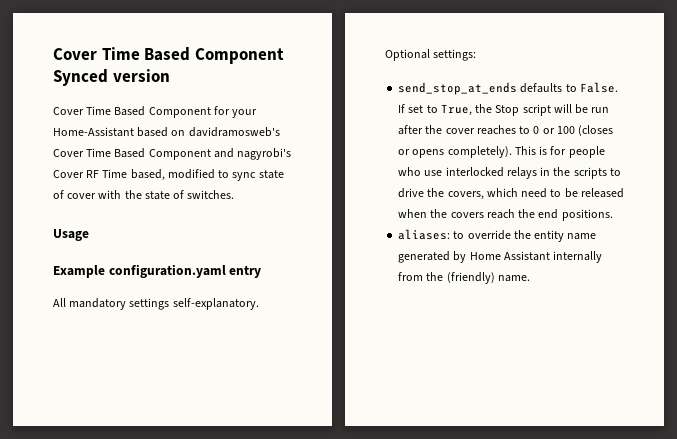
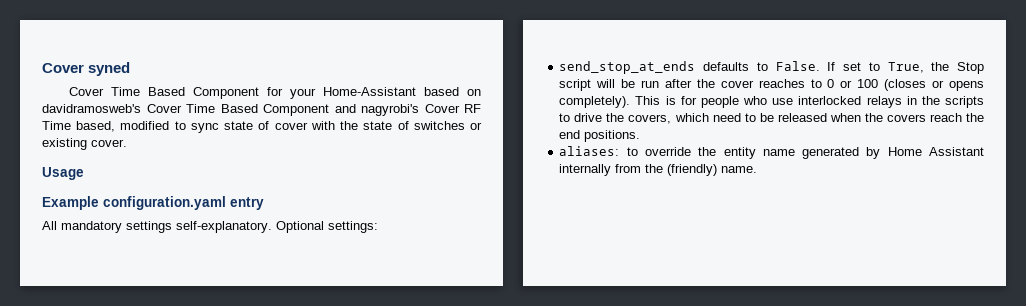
- Cover Time Based Component Synced version
+ Cover syned
- Cover Time Based Component for your Home-Assistant based on davidramosweb's Cover Time Based Component and nagyrobi's Cover RF Time based, modified to sync state of cover with the state of switches.
+ Cover Time Based Component for your Home-Assistant based on davidramosweb's Cover Time Based Component and nagyrobi's Cover RF Time based, modified to sync state of cover with the state of switches or existing cover.

